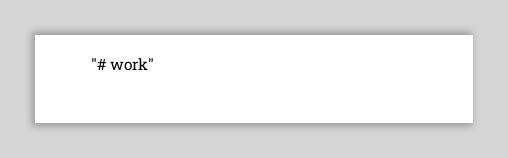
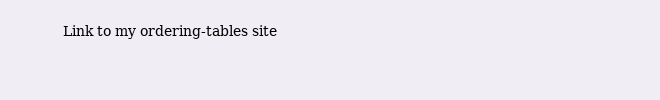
- "# work"
+ Link to my ordering-tables site

